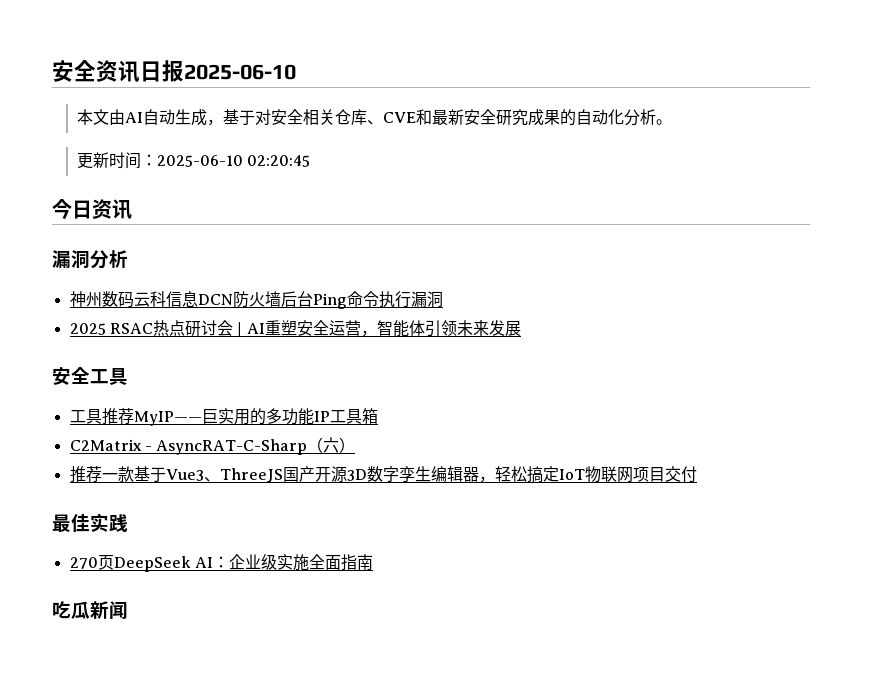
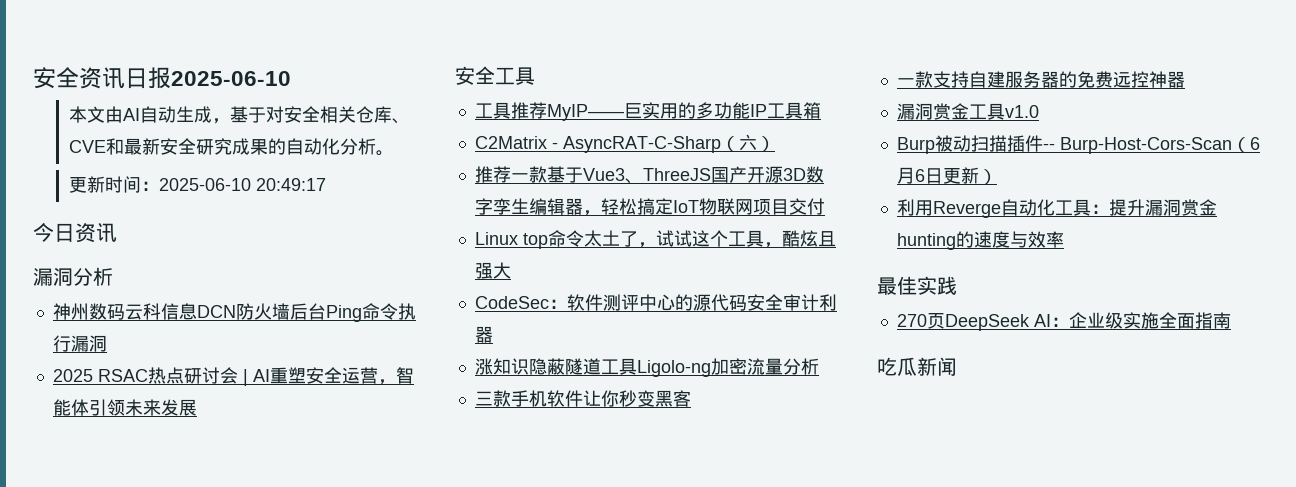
- 更新时间：2025-06-10 02:20:45
+ 更新时间：2025-06-10 20:49:17
+ Linux top命令太土了，试试这个工具，酷炫且强大
+ CodeSec：软件测评中心的源代码安全审计利器
+ 涨知识隐蔽隧道工具Ligolo-ng加密流量分析
+ 三款手机软件让你秒变黑客
+ 一款支持自建服务器的免费远控神器
+ 漏洞赏金工具v1.0
+ Burp被动扫描插件-- Burp-Host-Cors-Scan（6月6日更新）
+ 利用Reverge自动化工具：提升漏洞赏金hunting的速度与效率

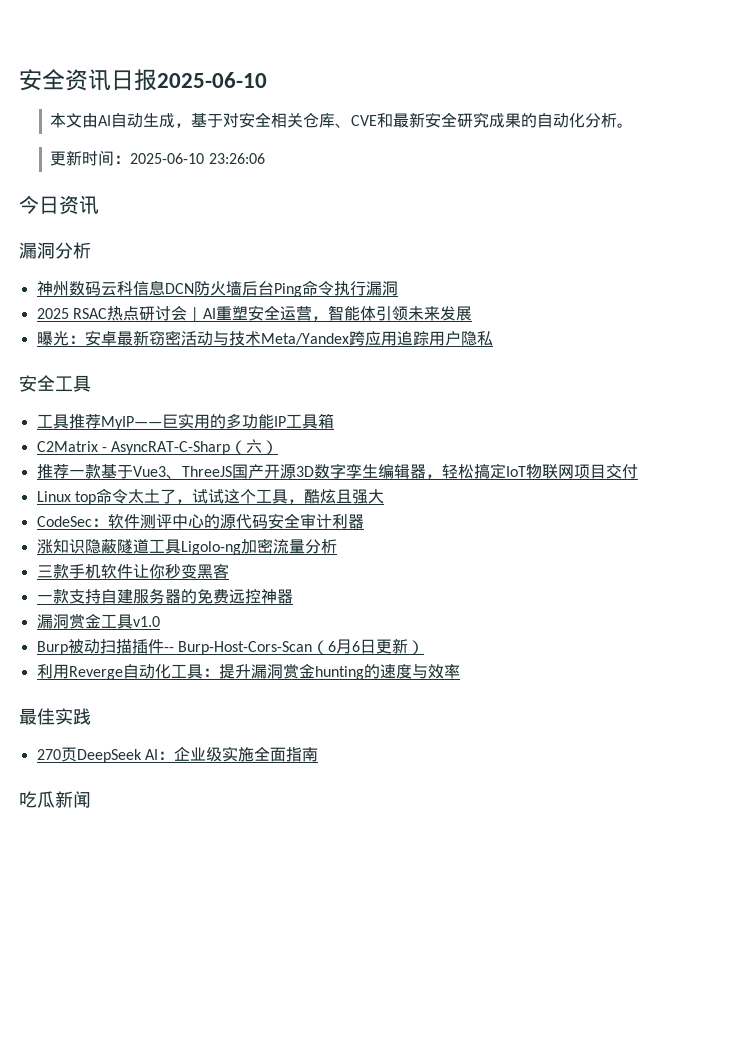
- 更新时间：2025-06-10 20:49:17
+ 更新时间：2025-06-10 23:26:06
+ 曝光：安卓最新窃密活动与技术Meta/Yandex跨应用追踪用户隐私

